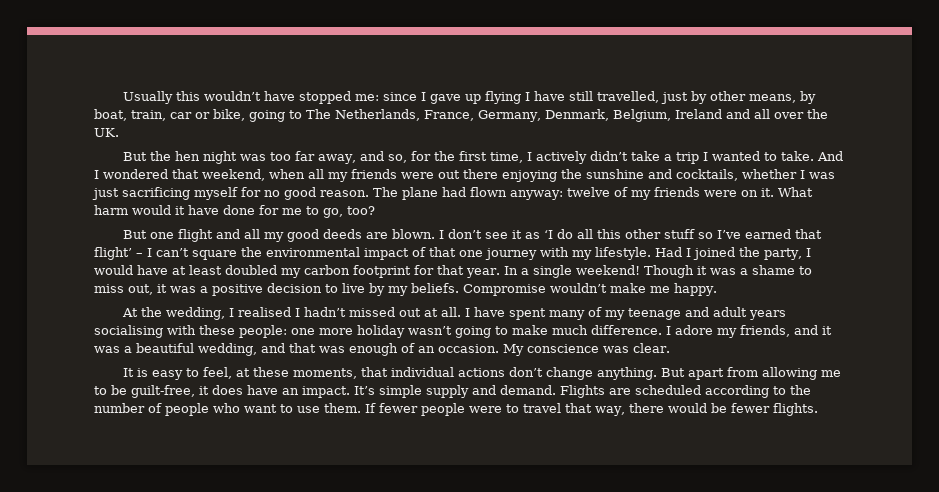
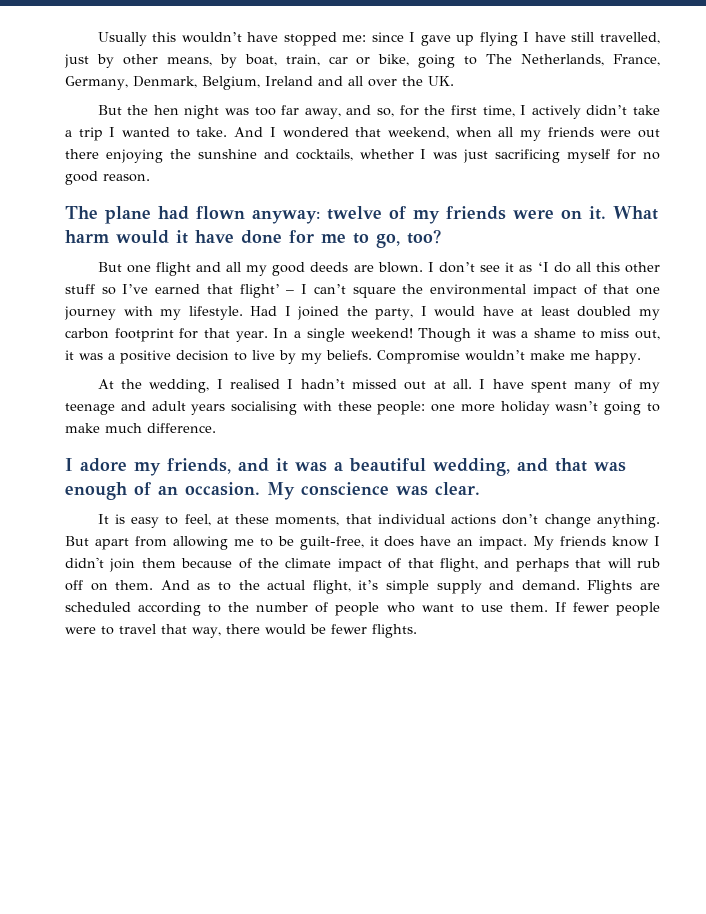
- And I wondered that weekend, when all my friends were out there enjoying the sunshine and cocktails, whether I was just sacrificing myself for no good reason. The plane had flown anyway: twelve of my friends were on it.
+ And I wondered that weekend, when all my friends were out there enjoying the sunshine and cocktails, whether I was just sacrificing myself for no good reason.
+ The plane had flown anyway: twelve of my friends were on it.
- I have spent many of my teenage and adult years socialising with these people: one more holiday wasn’t going to make much difference. I adore my friends, and it was a beautiful wedding, and that was enough of an occasion.
+ I have spent many of my teenage and adult years socialising with these people: one more holiday wasn’t going to make much difference.
+ I adore my friends, and it was a beautiful wedding, and that was enough of an occasion.
- It’s simple supply and demand.
+ My friends know I didn't join them because of the climate impact of that flight, and perhaps that will rub off on them. And as to the actual flight, it’s simple supply and demand.

